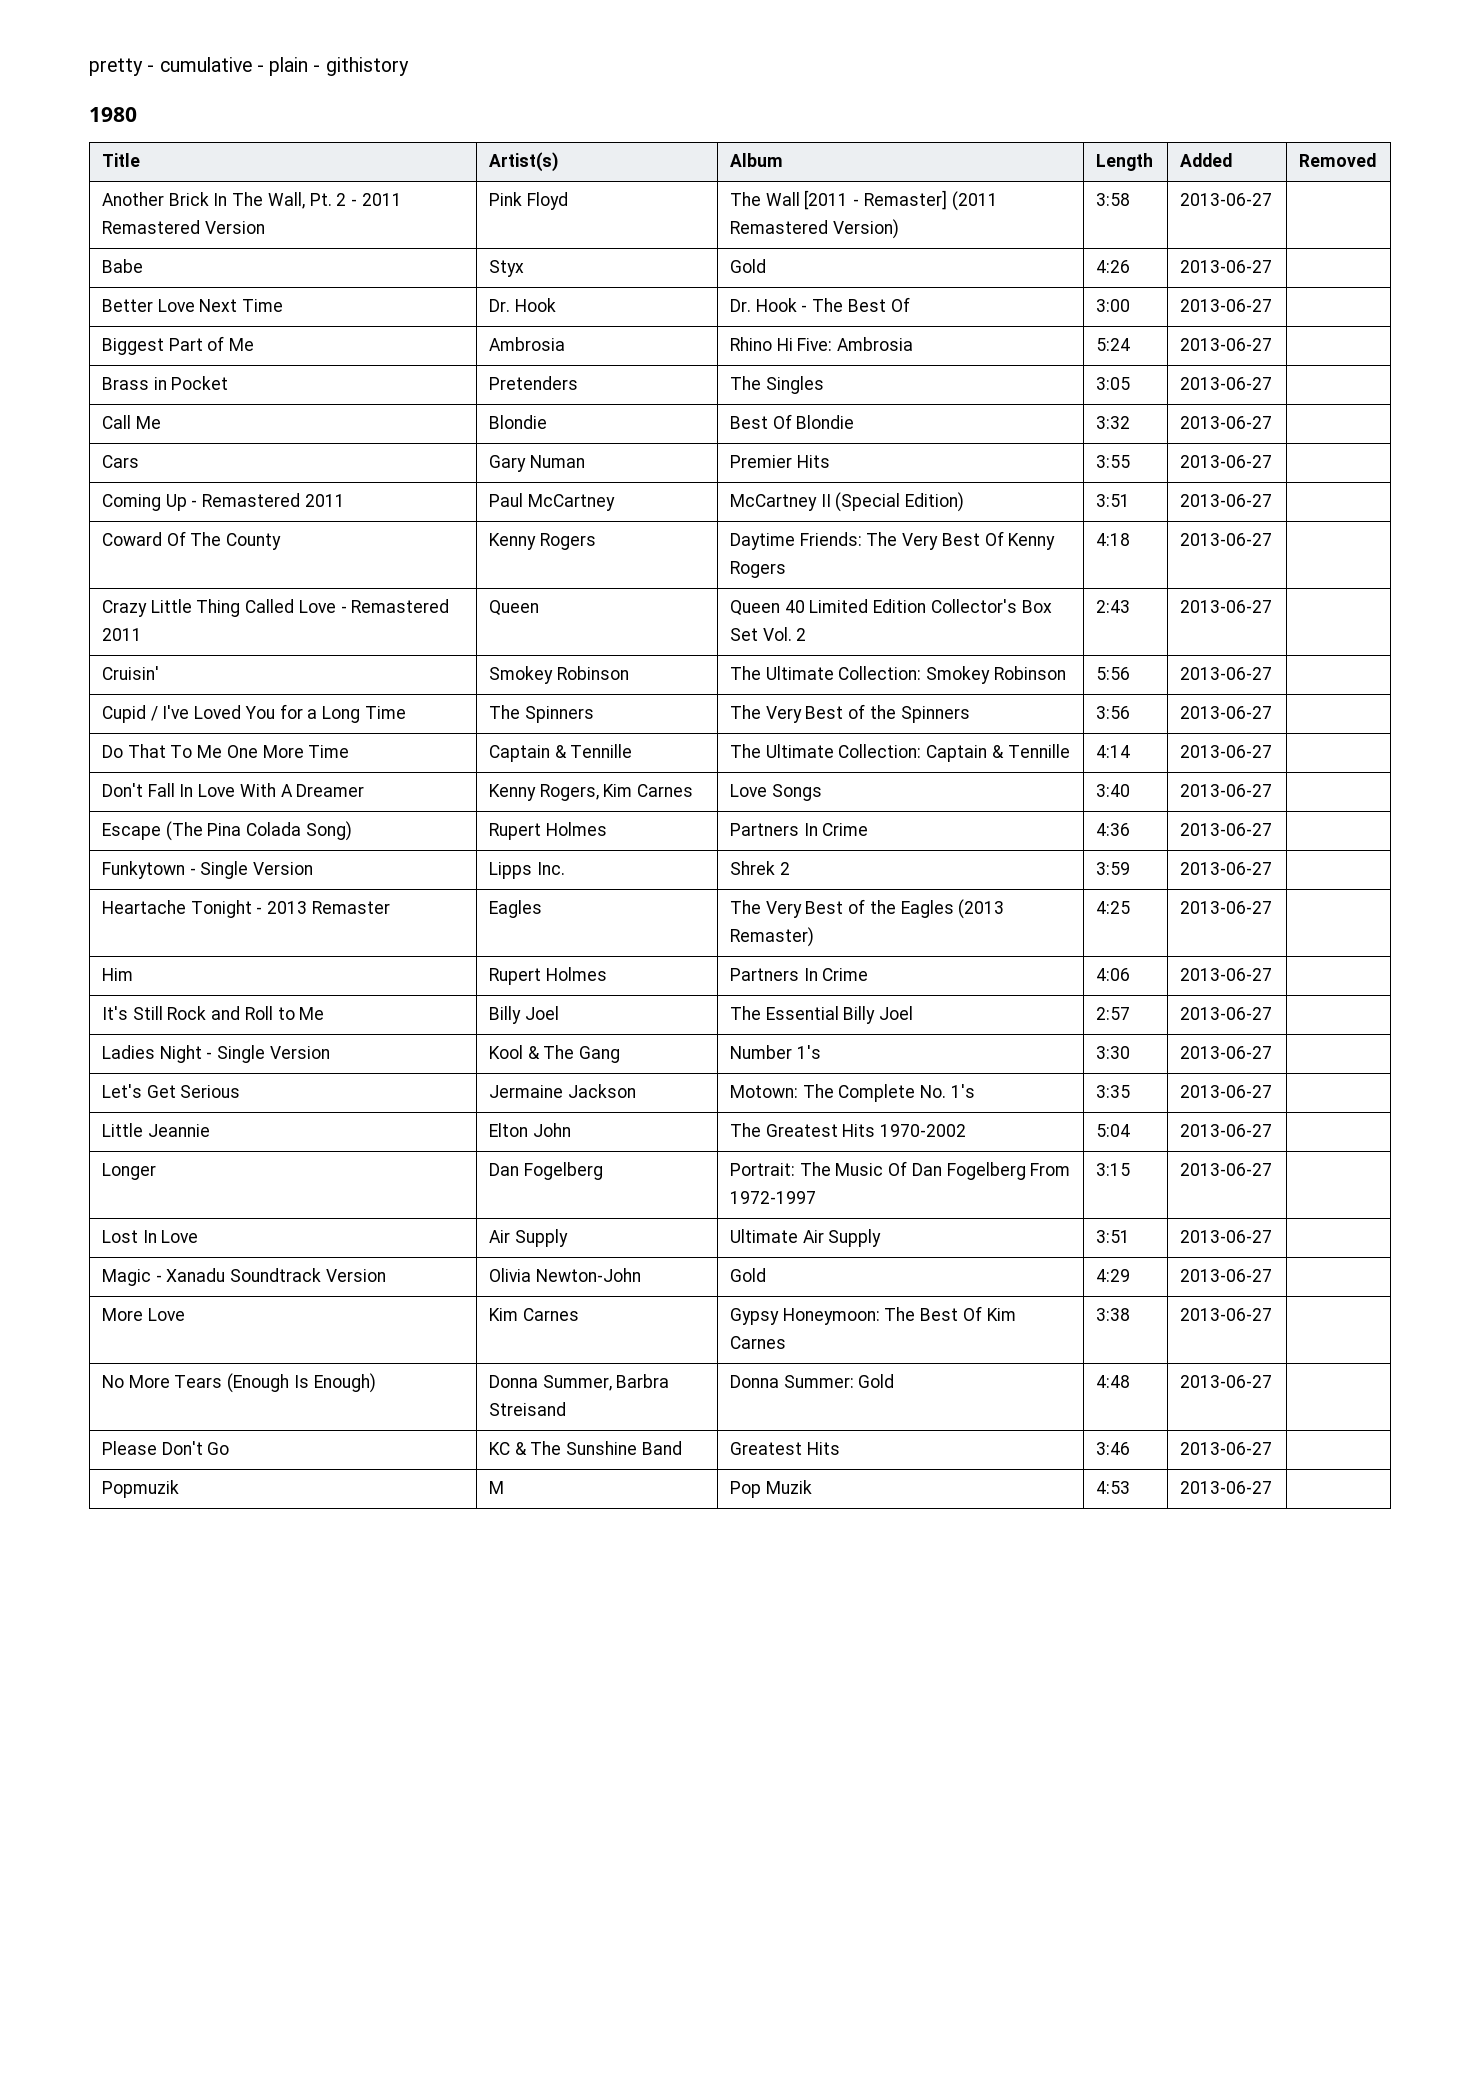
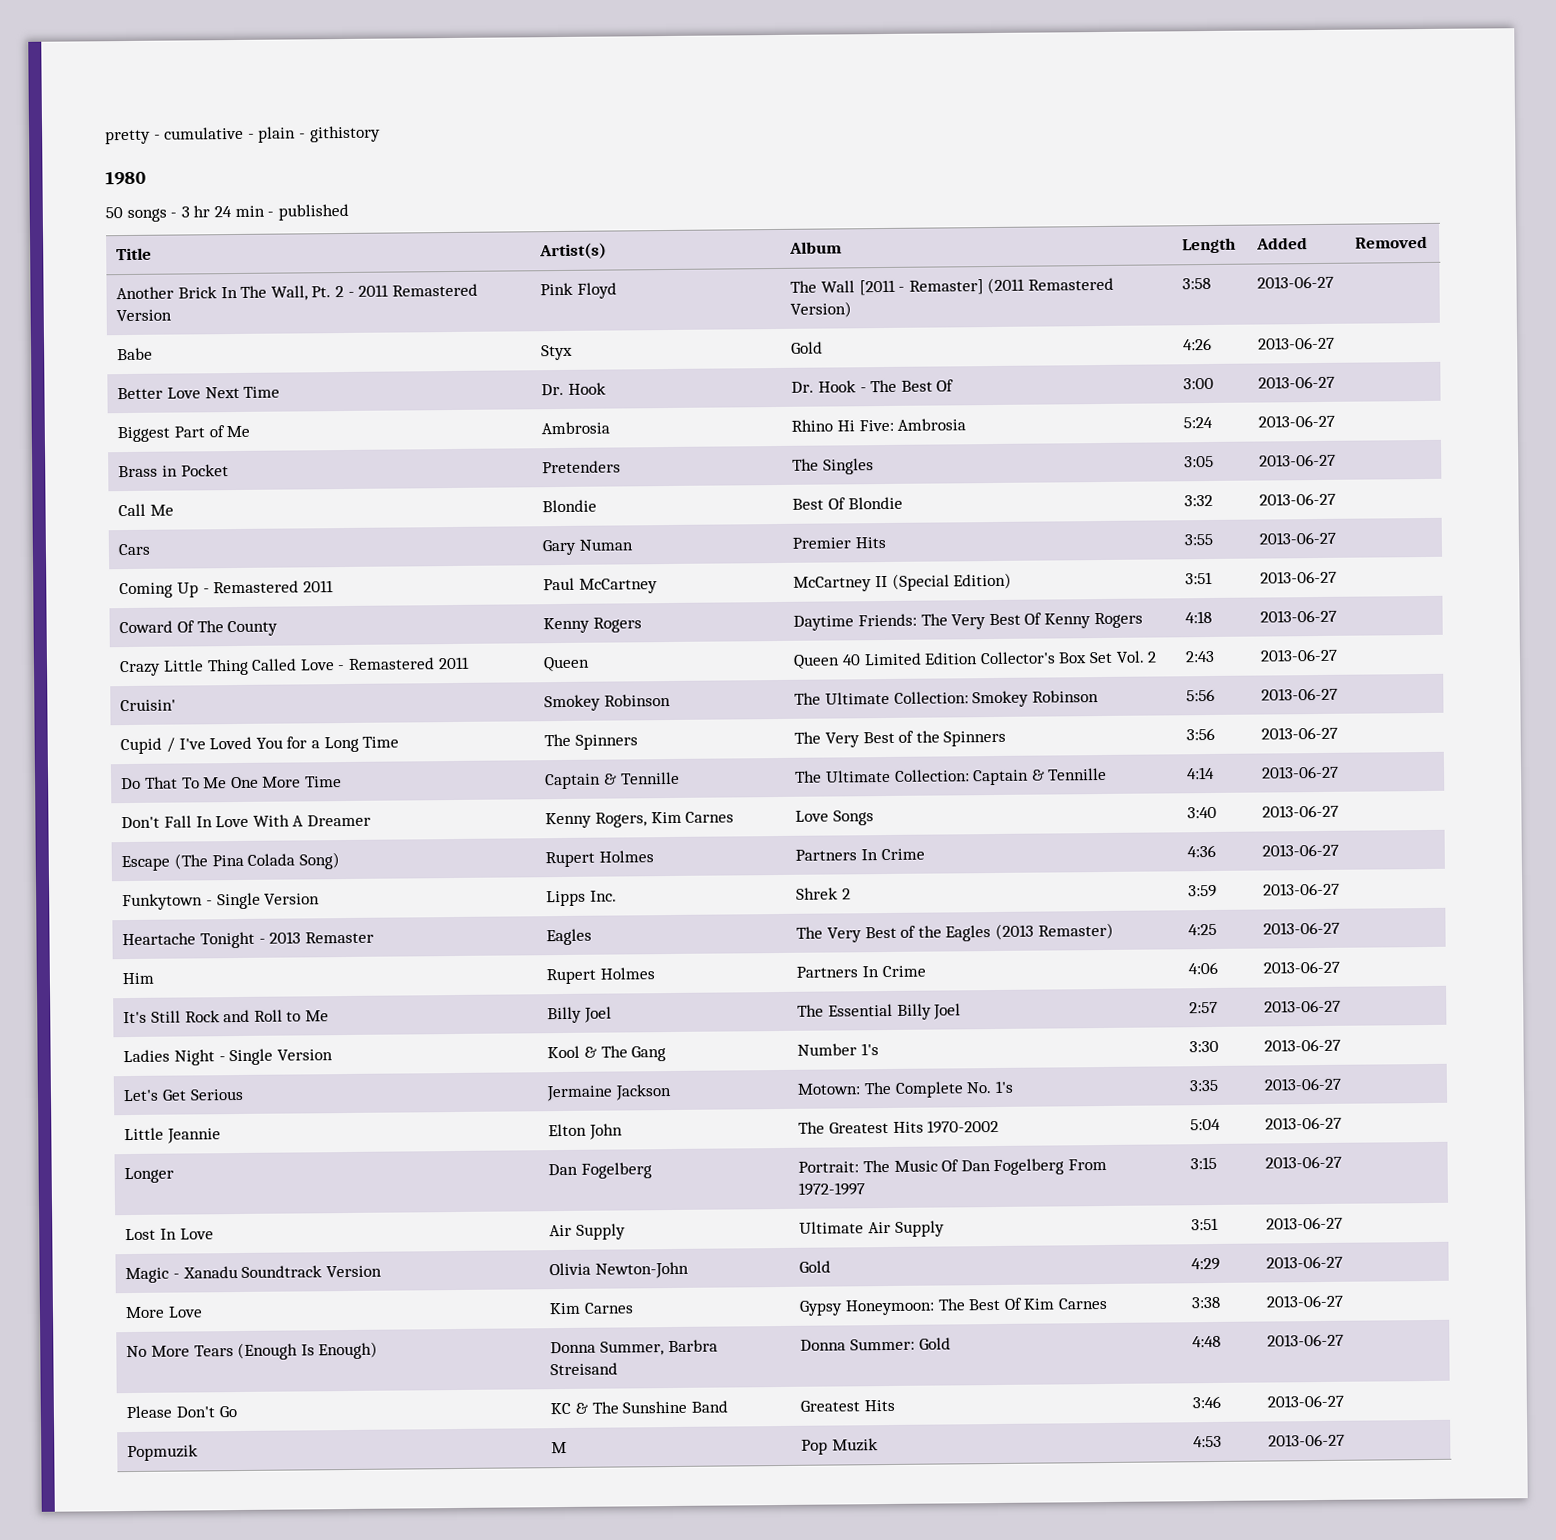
+ 50 songs - 3 hr 24 min - published

